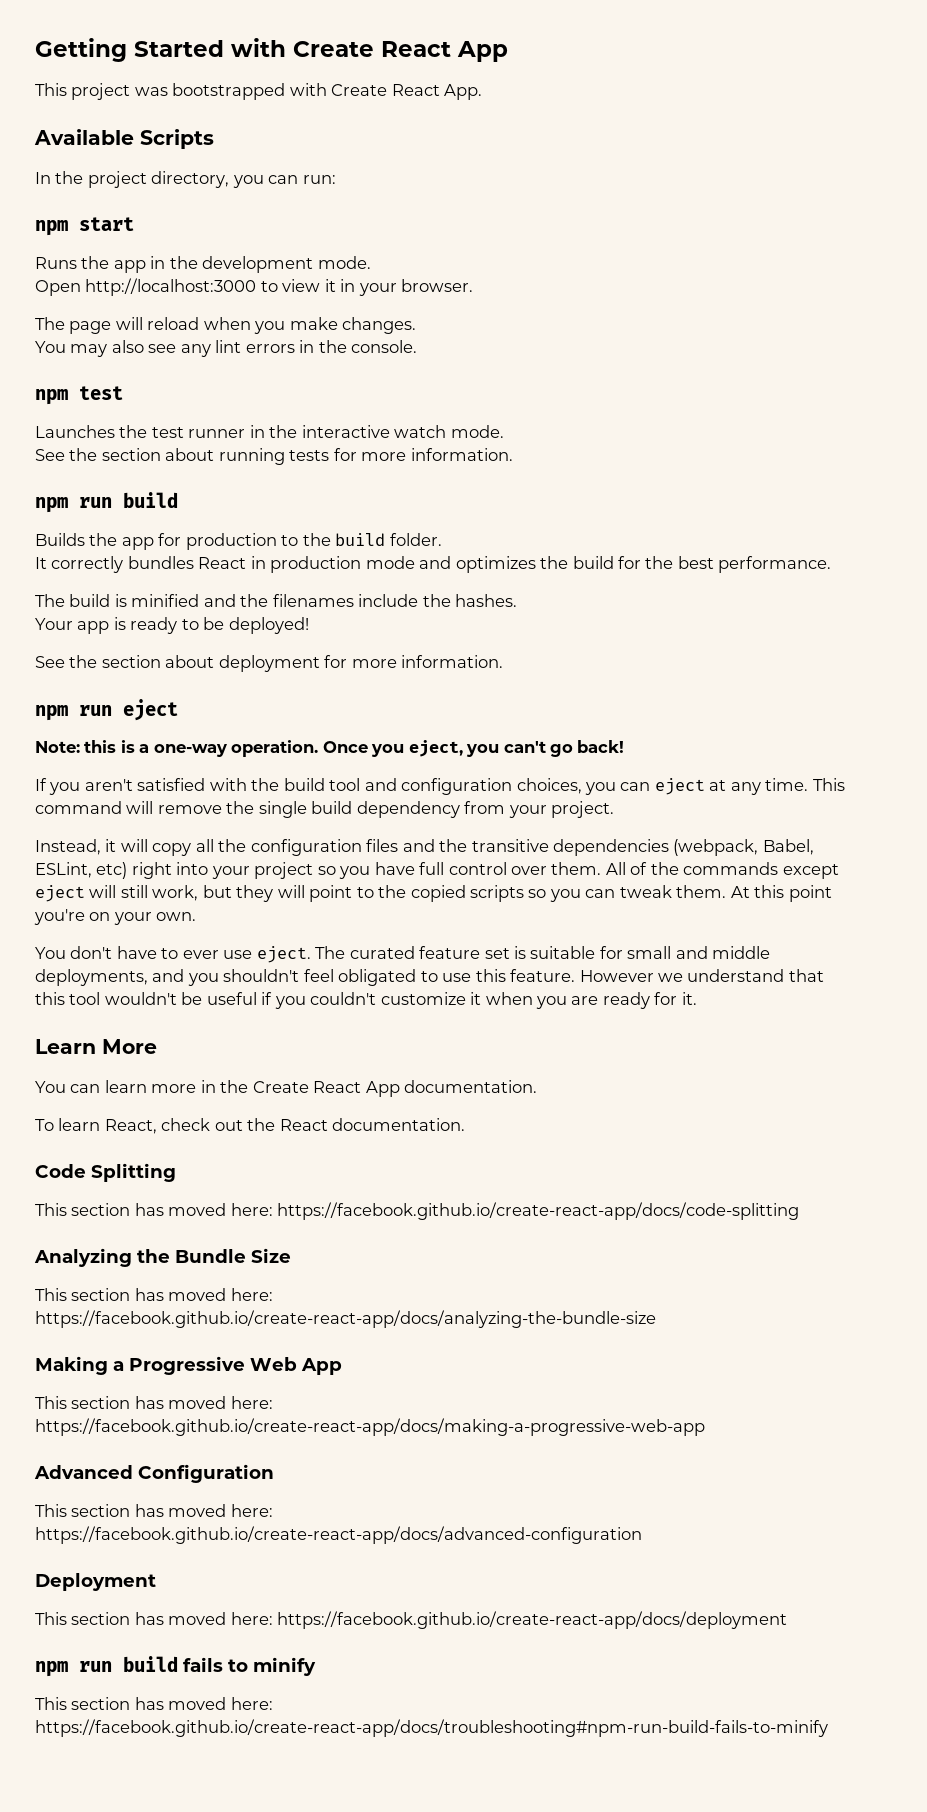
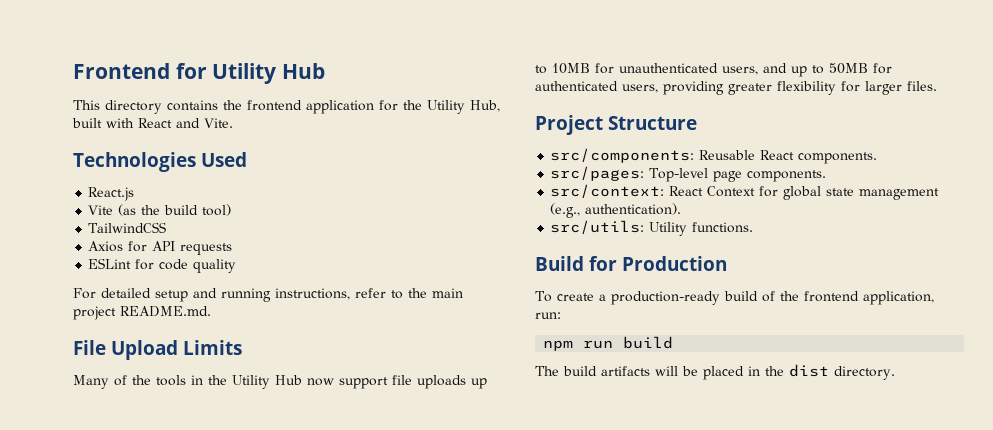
- Getting Started with Create React App
- This project was bootstrapped with Create React App.
- Available Scripts
- In the project directory, you can run:
- npm start
- Runs the app in the development mode.
- Open http://localhost:3000 to view it in your browser.
- The page will reload when you make changes.
- You may also see any lint errors in the console.
- npm test
- Launches the test runner in the interactive watch mode.
- See the section about running tests for more information.
+ Frontend for Utility Hub
+ This directory contains the frontend application for the Utility Hub, built with React and Vite.
+ Technologies Used
+ React.js
+ Vite (as the build tool)
+ TailwindCSS
+ Axios for API requests
+ ESLint for code quality
+ For detailed setup and running instructions, refer to the main project README.md.
+ File Upload Limits
+ Many of the tools in the Utility Hub now support file uploads up to 10MB for unauthenticated users, and up to 50MB for authenticated users, providing greater flexibility for larger files.
+ Project Structure
+ src/components: Reusable React components.
+ src/pages: Top-level page components.
+ src/context: React Context for global state management (e.g., authentication).
+ src/utils: Utility functions.
+ Build for Production
+ To create a production-ready build of the frontend application, run:
  npm run build
- Builds the app for production to the build folder.
- It correctly bundles React in production mode and optimizes the build for the best performance.
- The build is minified and the filenames include the hashes.
- Your app is ready to be deployed!
- See the section about deployment for more information.
- npm run eject
- Note: this is a one-way operation. Once you eject, you can't go back!
- If you aren't satisfied with the build tool and configuration choices, you can eject at any time. This command will remove the single build dependency from your project.
- Instead, it will copy all the configuration files and the transitive dependencies (webpack, Babel, ESLint, etc) right into your project so you have full control over them. All of the commands except eject will still work, but they will point to the copied scripts so you can tweak them. At this point you're on your own.
- You don't have to ever use eject. The curated feature set is suitable for small and middle deployments, and you shouldn't feel obligated to use this feature. However we understand that this tool wouldn't be useful if you couldn't customize it when you are ready for it.
- Learn More
- You can learn more in the Create React App documentation.
- To learn React, check out the React documentation.
- Code Splitting
- This section has moved here: https://facebook.github.io/create-react-app/docs/code-splitting
- Analyzing the Bundle Size
- This section has moved here: https://facebook.github.io/create-react-app/docs/analyzing-the-bundle-size
- Making a Progressive Web App
- This section has moved here: https://facebook.github.io/create-react-app/docs/making-a-progressive-web-app
- Advanced Configuration
- This section has moved here: https://facebook.github.io/create-react-app/docs/advanced-configuration
- Deployment
- This section has moved here: https://facebook.github.io/create-react-app/docs/deployment
- npm run build fails to minify
- This section has moved here: https://facebook.github.io/create-react-app/docs/troubleshooting#npm-run-build-fails-to-minify
+ The build artifacts will be placed in the dist directory.

